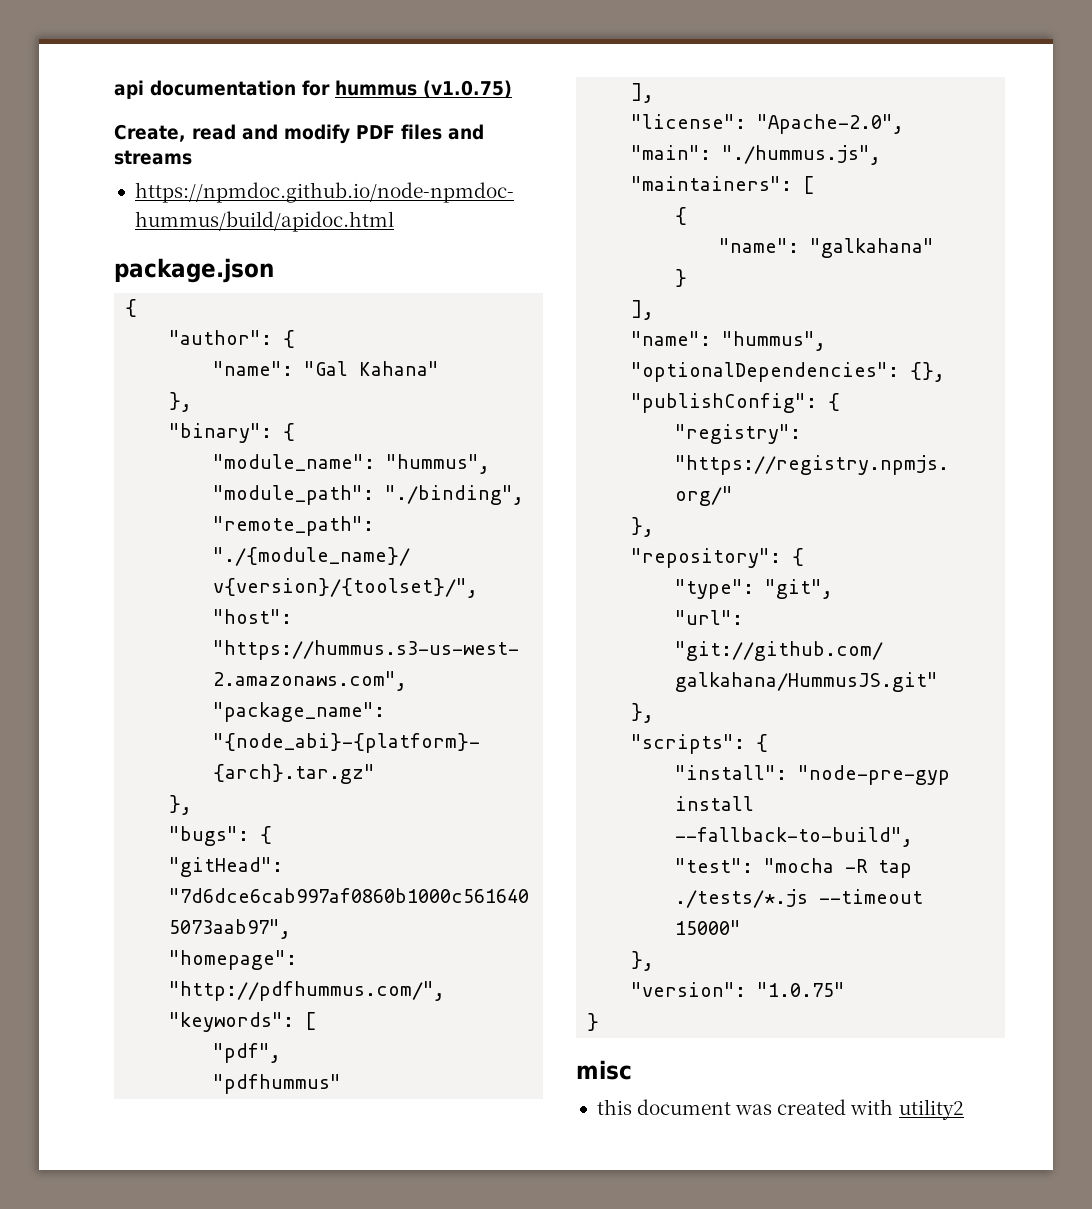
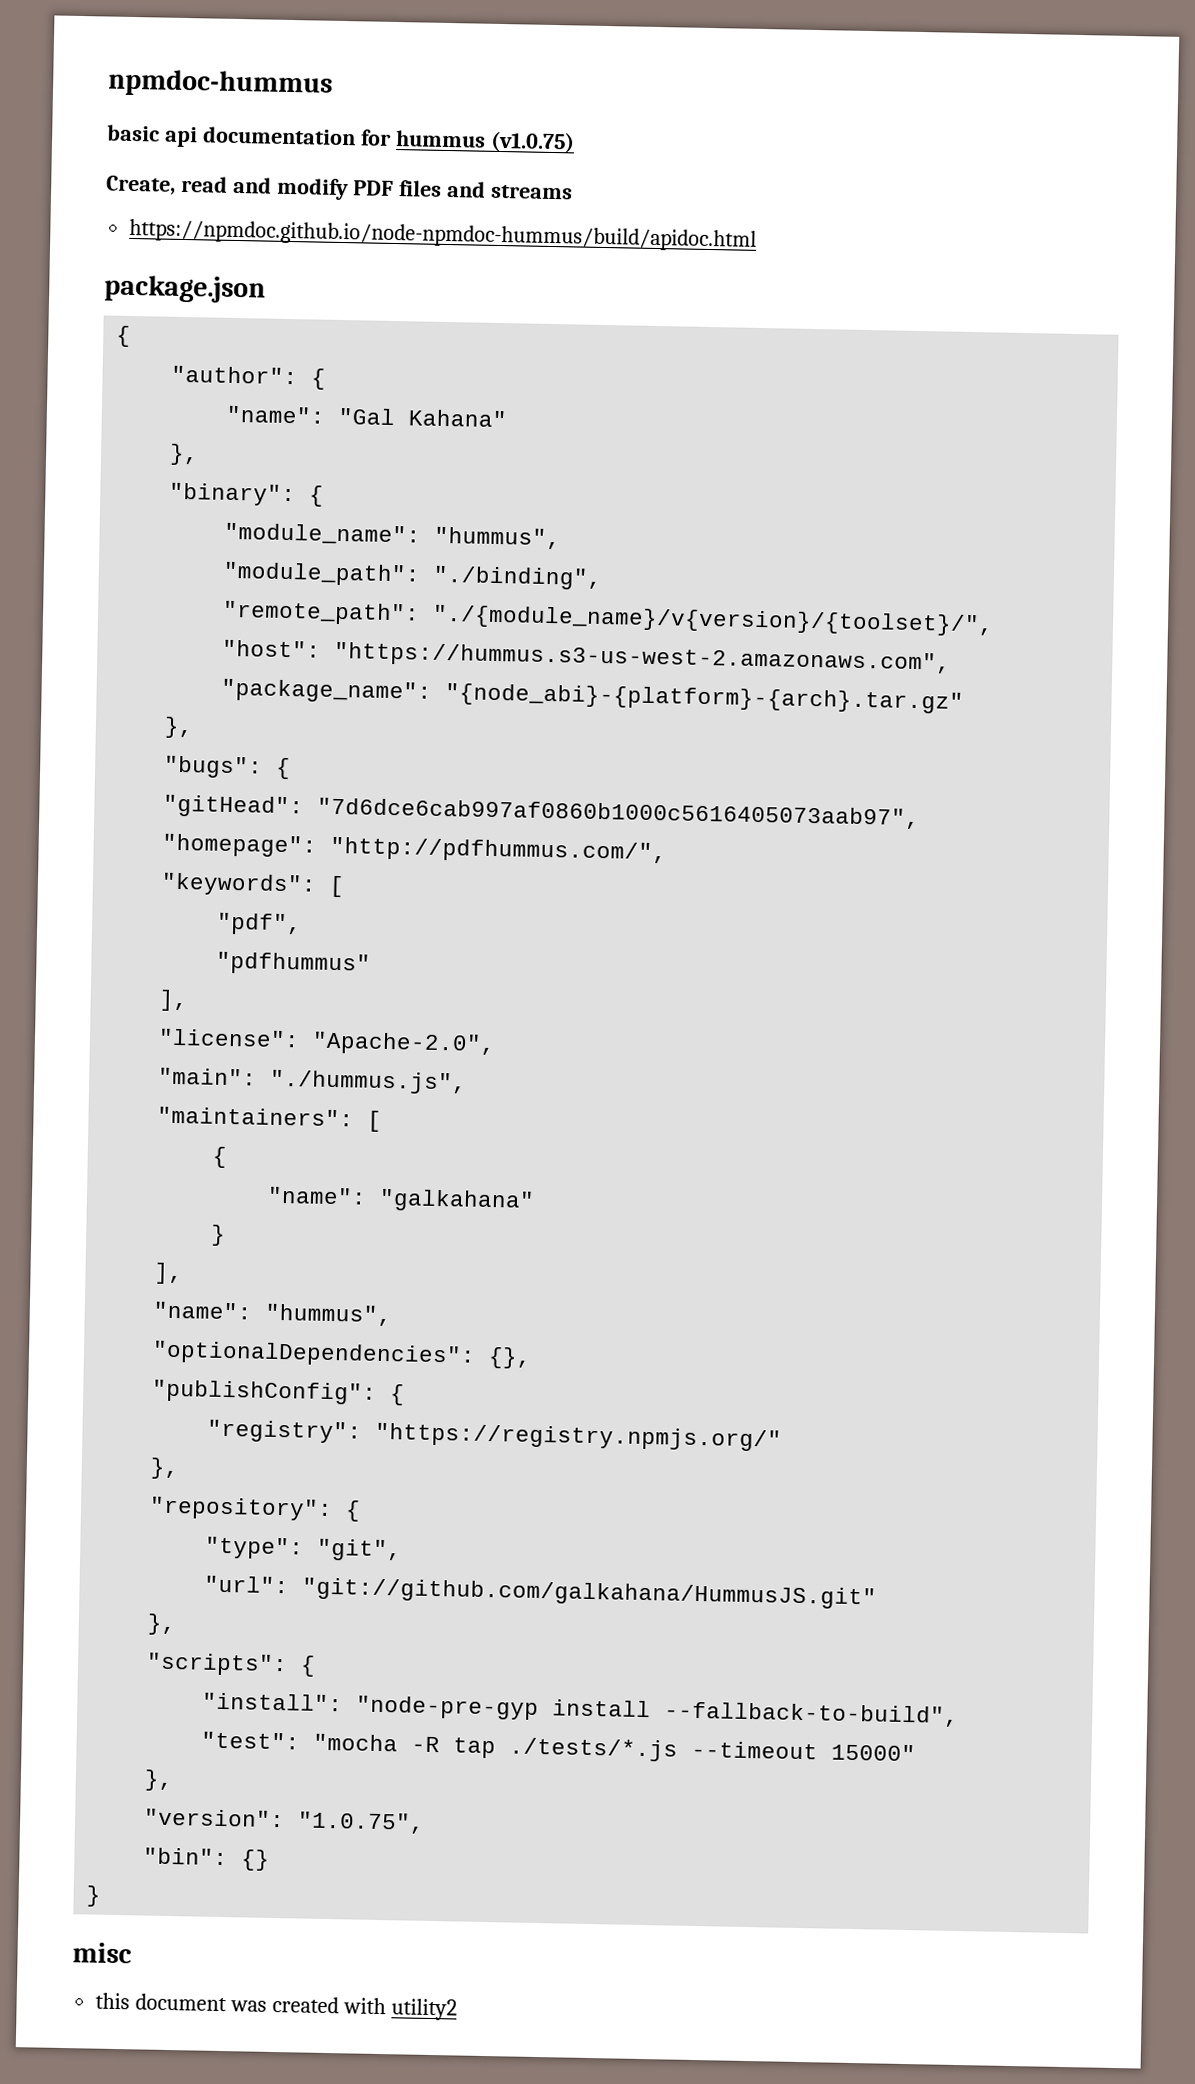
- api documentation for hummus (v1.0.75)
+ npmdoc-hummus
+ basic api documentation for hummus (v1.0.75)
- "version": "1.0.75"
+ "version": "1.0.75",
+ "bin": {}

